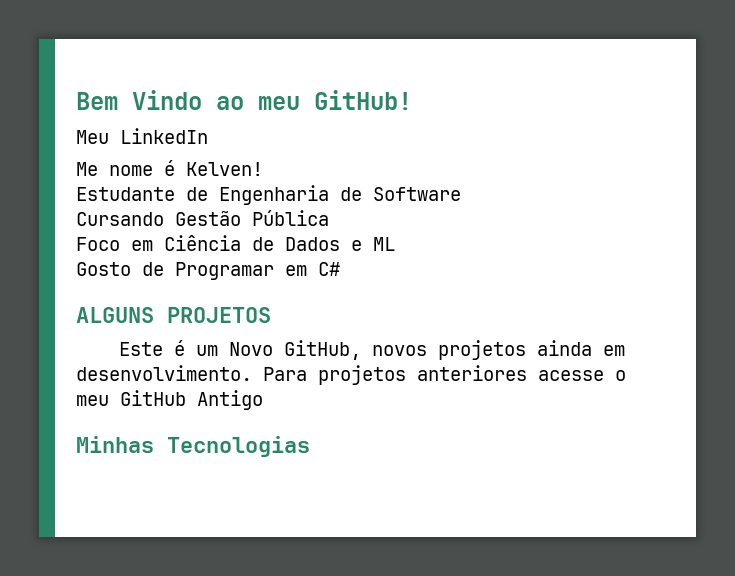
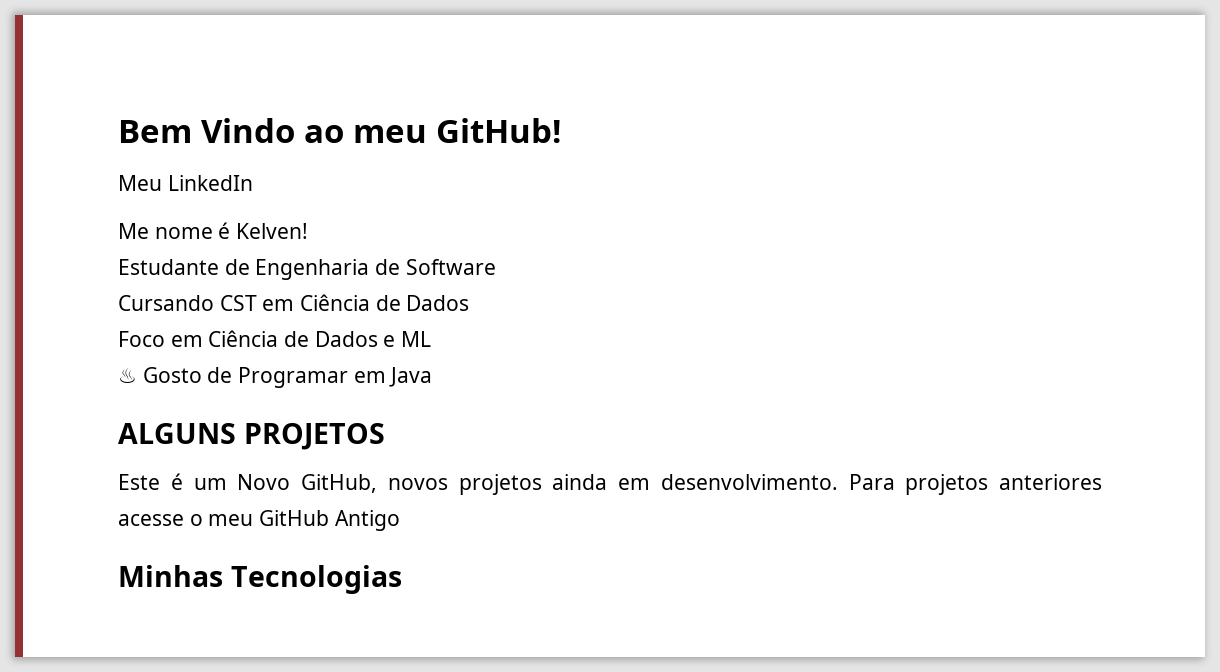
- Cursando Gestão Pública
+ Cursando CST em Ciência de Dados
- Gosto de Programar em C#
+ ♨ Gosto de Programar em Java

